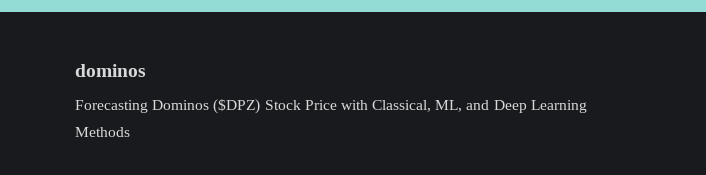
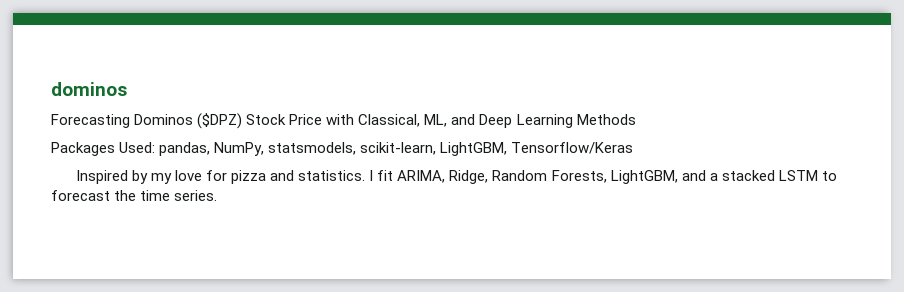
+ Packages Used: pandas, NumPy, statsmodels, scikit-learn, LightGBM, Tensorflow/Keras
+ Inspired by my love for pizza and statistics. I fit ARIMA, Ridge, Random Forests, LightGBM, and a stacked LSTM to forecast the time series.

